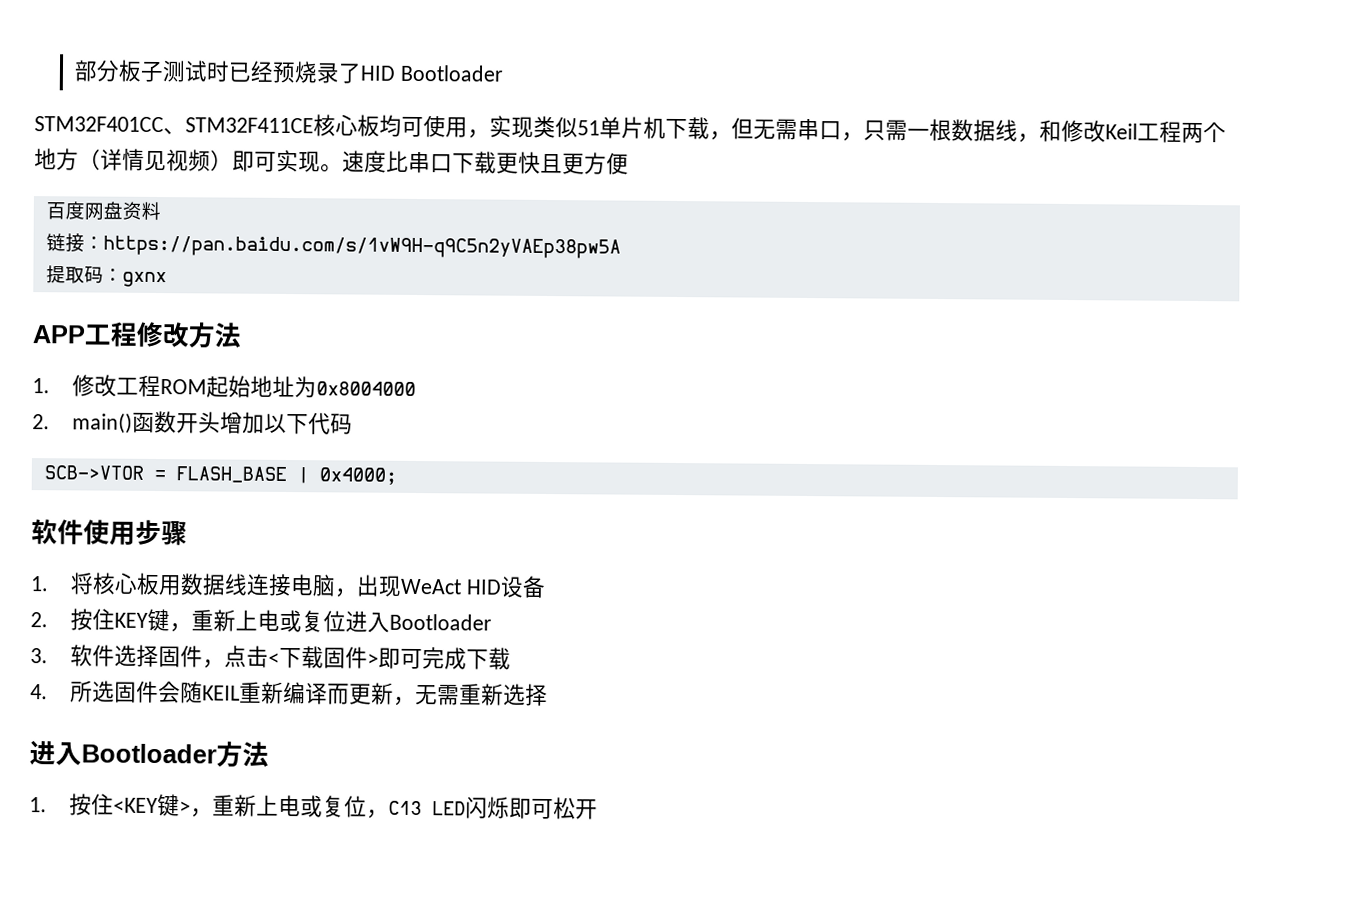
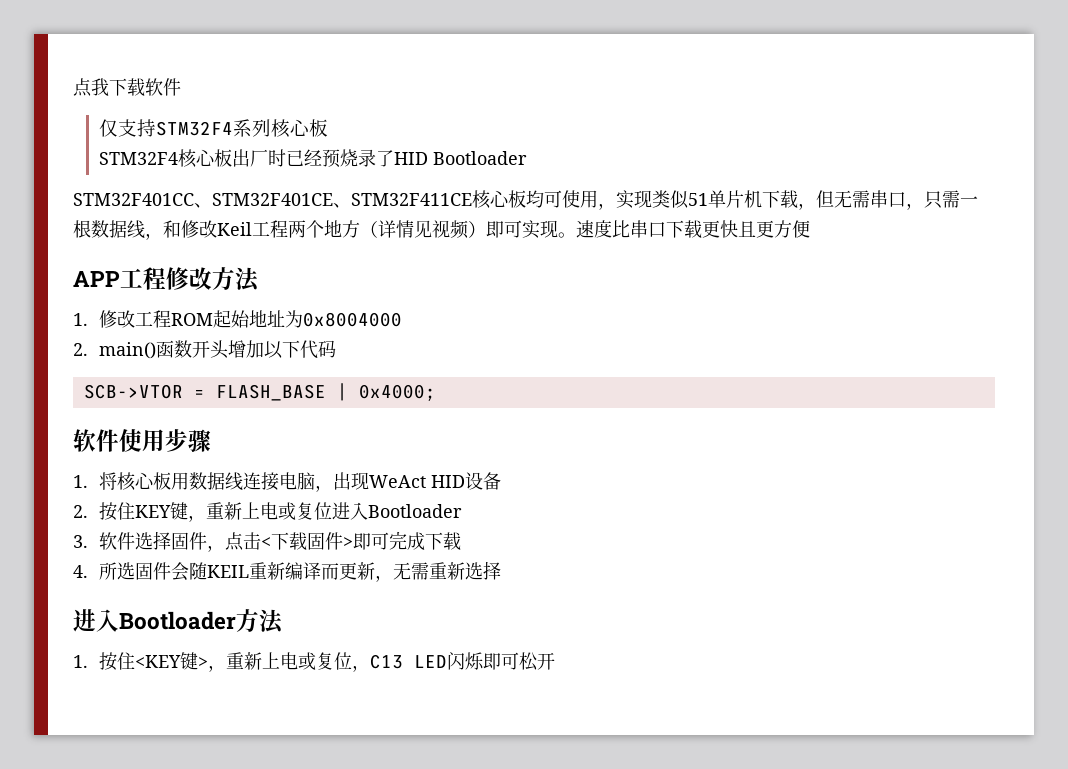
- 部分板子测试时已经预烧录了HID Bootloader
+ 点我下载软件
+ 仅支持STM32F4系列核心板
+ STM32F4核心板出厂时已经预烧录了HID Bootloader
- STM32F401CC、STM32F411CE核心板均可使用，实现类似51单片机下载，但无需串口，只需一根数据线，和修改Keil工程两个地方（详情见视频）即可实现。
+ STM32F401CC、STM32F401CE、STM32F411CE核心板均可使用，实现类似51单片机下载，但无需串口，只需一根数据线，和修改Keil工程两个地方（详情见视频）即可实现。
- 百度网盘资料
- 链接：https://pan.baidu.com/s/1vW9H-q9C5n2yVAEp38pw5A
- 提取码：gxnx

